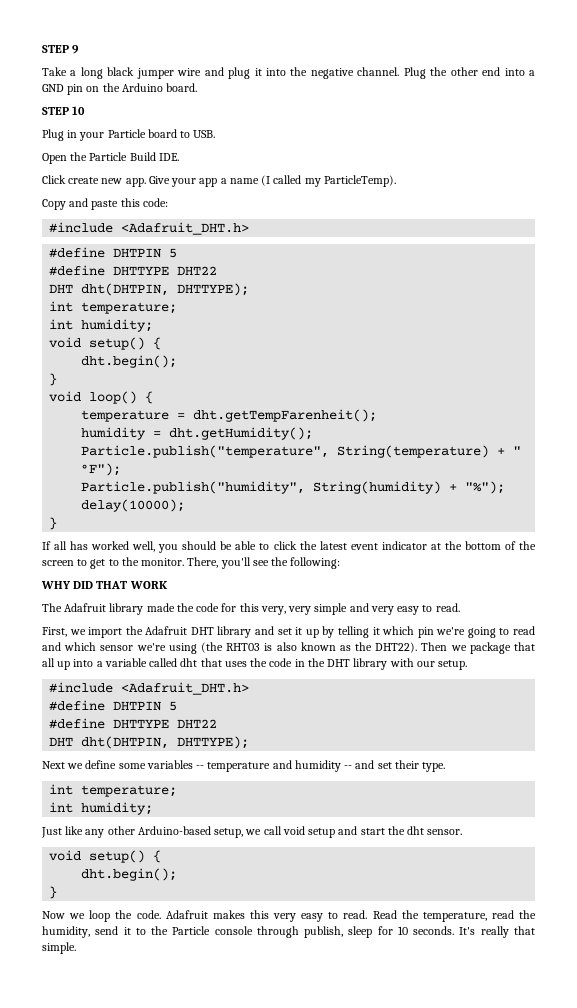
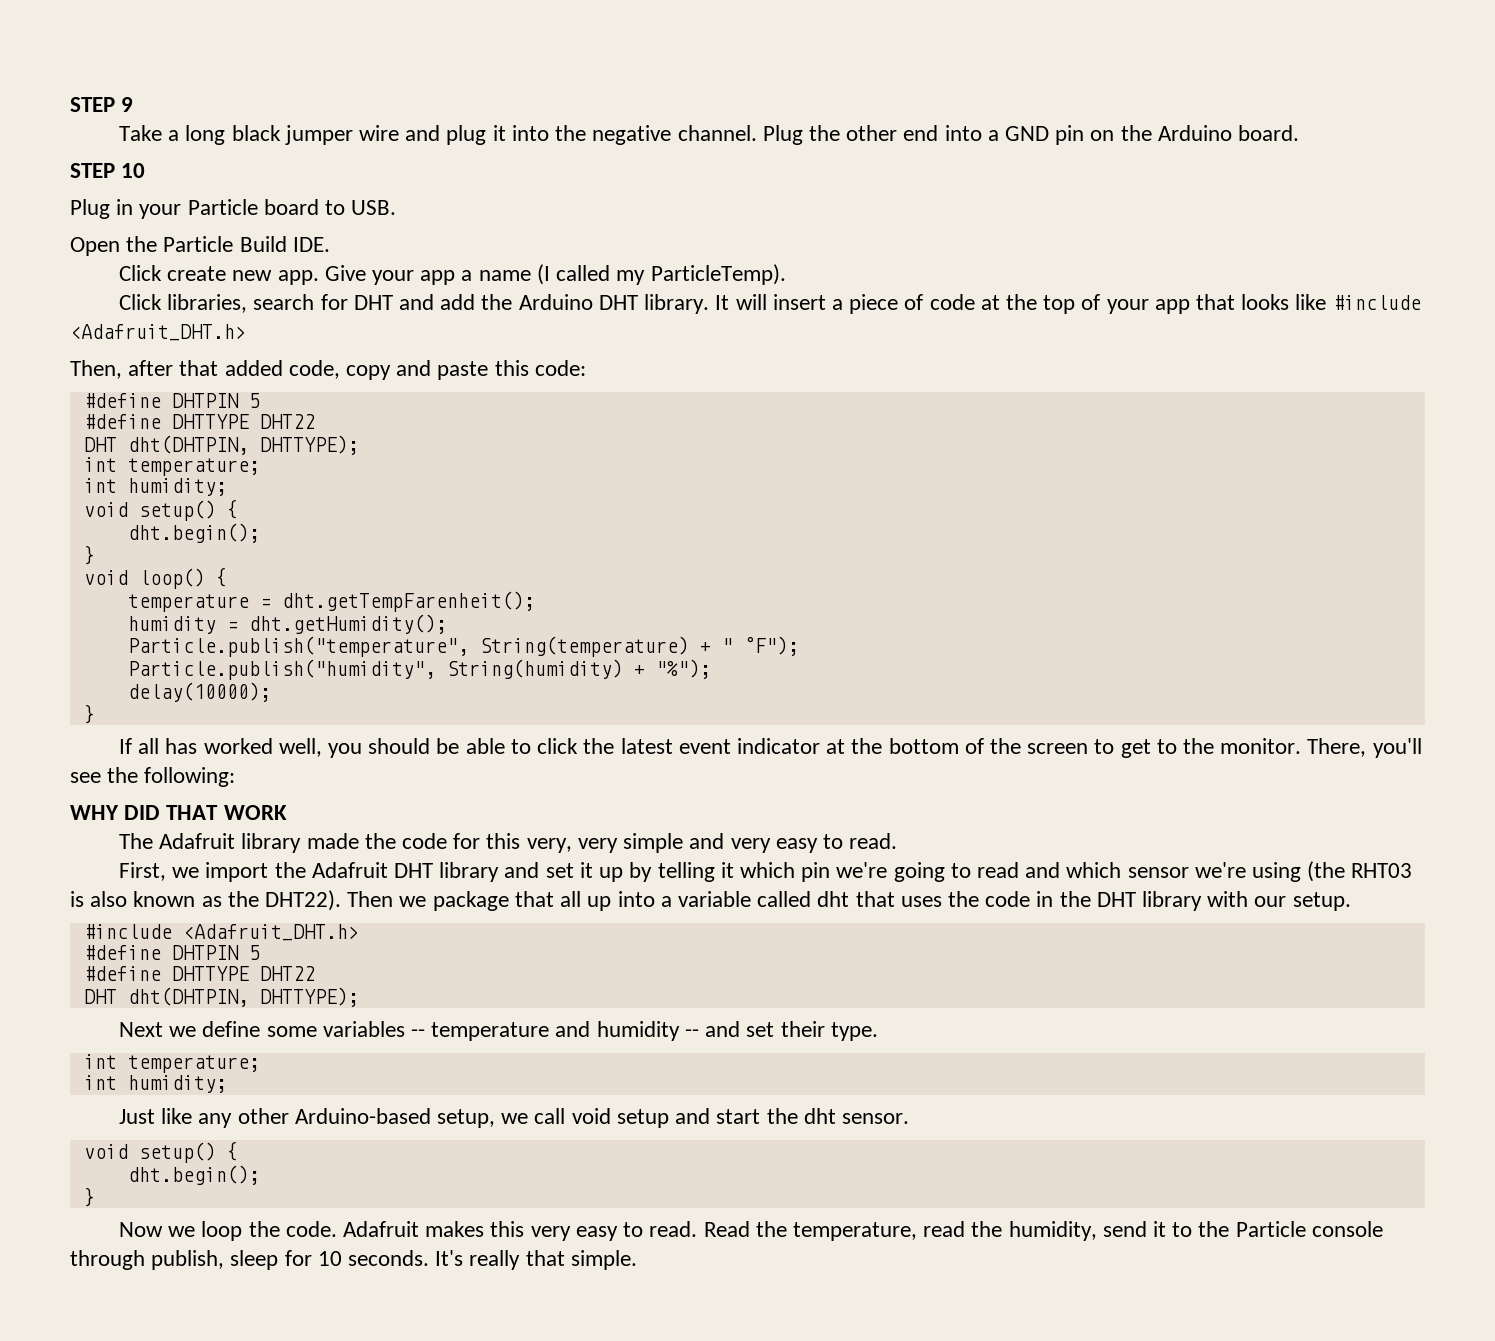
- Copy and paste this code:
- #include <Adafruit_DHT.h>
+ Click libraries, search for DHT and add the Arduino DHT library. It will insert a piece of code at the top of your app that looks like #include <Adafruit_DHT.h>
+ Then, after that added code, copy and paste this code:

